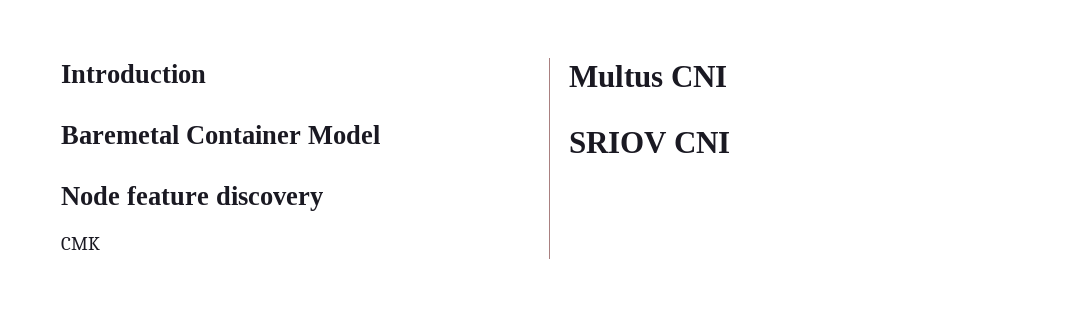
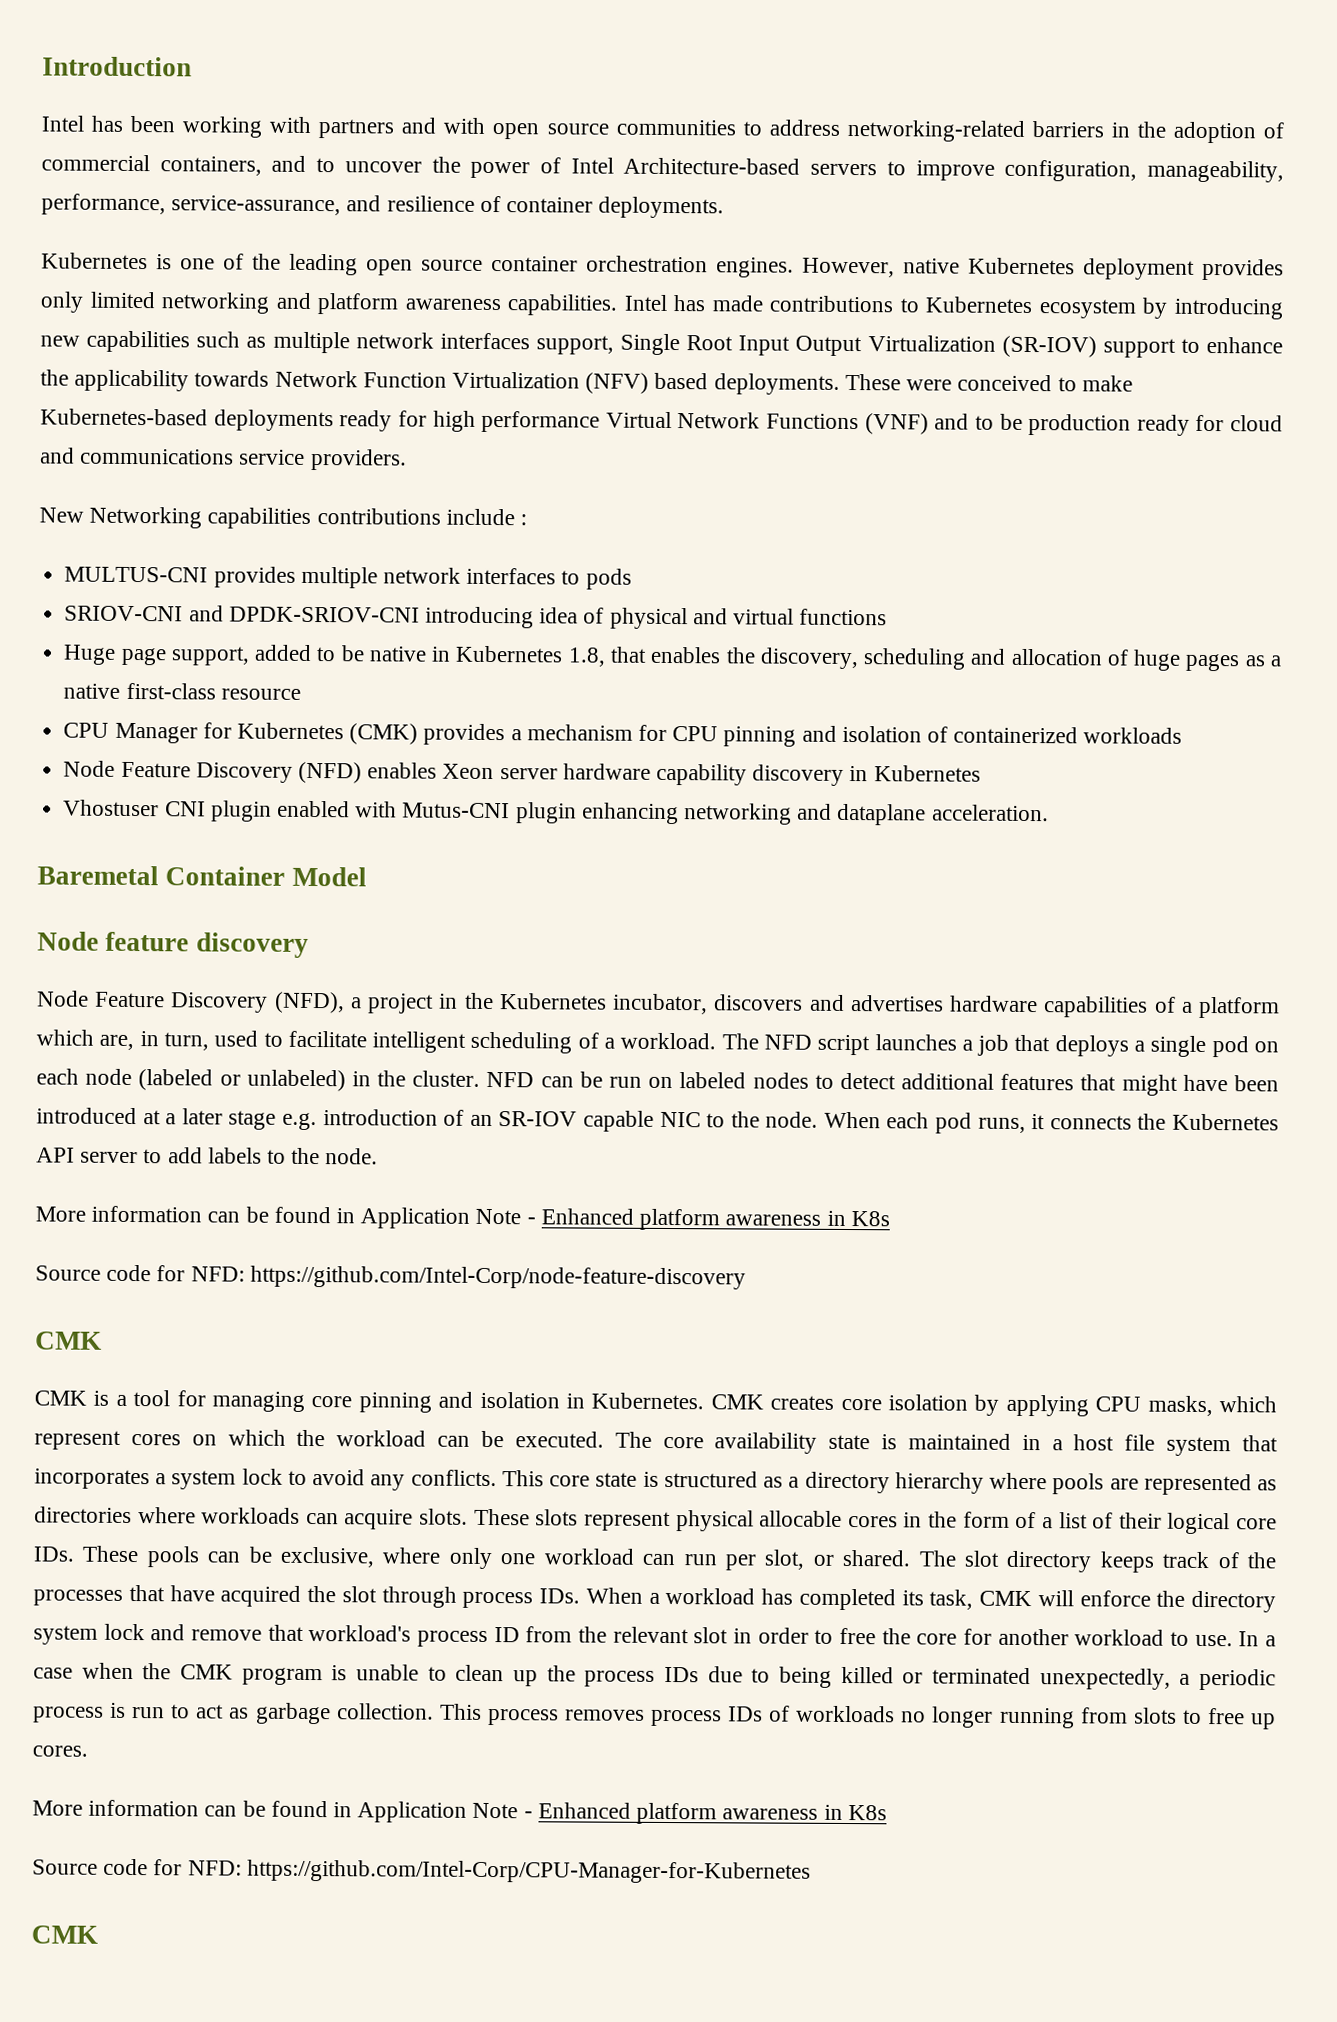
+ Intel has been working with partners and with open source communities to address networking-related barriers in the adoption of commercial containers, and to uncover the power of Intel Architecture-based servers to improve configuration, manageability, performance, service-assurance, and resilience of container deployments.
+ Kubernetes is one of the leading open source container orchestration engines. However, native Kubernetes deployment provides only limited networking and platform awareness capabilities. Intel has made contributions to Kubernetes ecosystem by introducing new capabilities such as multiple network interfaces support, Single Root Input Output Virtualization (SR-IOV) support to enhance the applicability towards Network Function Virtualization (NFV) based deployments. These were conceived to make Kubernetes-based deployments ready for high performance Virtual Network Functions (VNF) and to be production ready for cloud and communications service providers.
+ New Networking capabilities contributions include :
+ MULTUS-CNI provides multiple network interfaces to pods
+ SRIOV-CNI and DPDK-SRIOV-CNI introducing idea of physical and virtual functions
+ Huge page support, added to be native in Kubernetes 1.8, that enables the discovery, scheduling and allocation of huge pages as a native first-class resource
+ CPU Manager for Kubernetes (CMK) provides a mechanism for CPU pinning and isolation of containerized workloads
+ Node Feature Discovery (NFD) enables Xeon server hardware capability discovery in Kubernetes
+ Vhostuser CNI plugin enabled with Mutus-CNI plugin enhancing networking and dataplane acceleration.
+ Node Feature Discovery (NFD), a project in the Kubernetes incubator, discovers and advertises hardware capabilities of a platform which are, in turn, used to facilitate intelligent scheduling of a workload. The NFD script launches a job that deploys a single pod on each node (labeled or unlabeled) in the cluster. NFD can be run on labeled nodes to detect additional features that might have been introduced at a later stage e.g. introduction of an SR-IOV capable NIC to the node. When each pod runs, it connects the Kubernetes API server to add labels to the node.
+ More information can be found in Application Note - Enhanced platform awareness in K8s
+ Source code for NFD: https://github.com/Intel-Corp/node-feature-discovery
  CMK
- Multus CNI
- SRIOV CNI
+ CMK is a tool for managing core pinning and isolation in Kubernetes. CMK creates core isolation by applying CPU masks, which represent cores on which the workload can be executed. The core availability state is maintained in a host file system that incorporates a system lock to avoid any conflicts. This core state is structured as a directory hierarchy where pools are represented as directories where workloads can acquire slots. These slots represent physical allocable cores in the form of a list of their logical core IDs. These pools can be exclusive, where only one workload can run per slot, or shared. The slot directory keeps track of the processes that have acquired the slot through process IDs. When a workload has completed its task, CMK will enforce the directory system lock and remove that workload's process ID from the relevant slot in order to free the core for another workload to use. In a case when the CMK program is unable to clean up the process IDs due to being killed or terminated unexpectedly, a periodic process is run to act as garbage collection. This process removes process IDs of workloads no longer running from slots to free up cores.
+ More information can be found in Application Note - Enhanced platform awareness in K8s
+ Source code for NFD: https://github.com/Intel-Corp/CPU-Manager-for-Kubernetes
+ CMK

